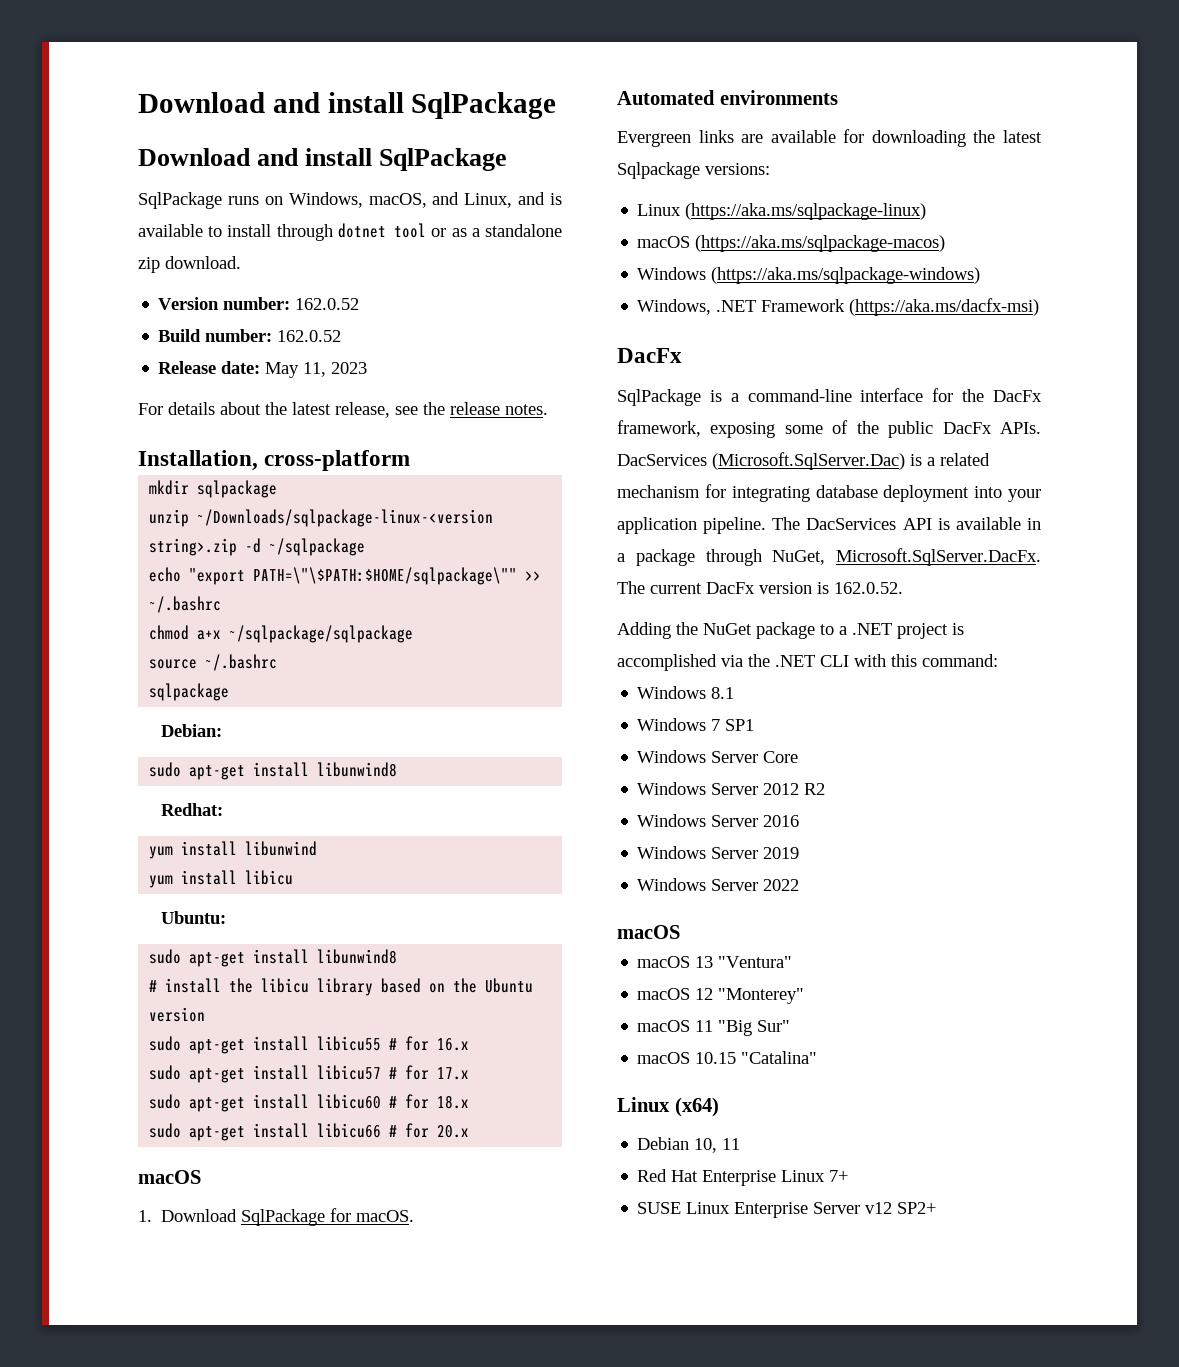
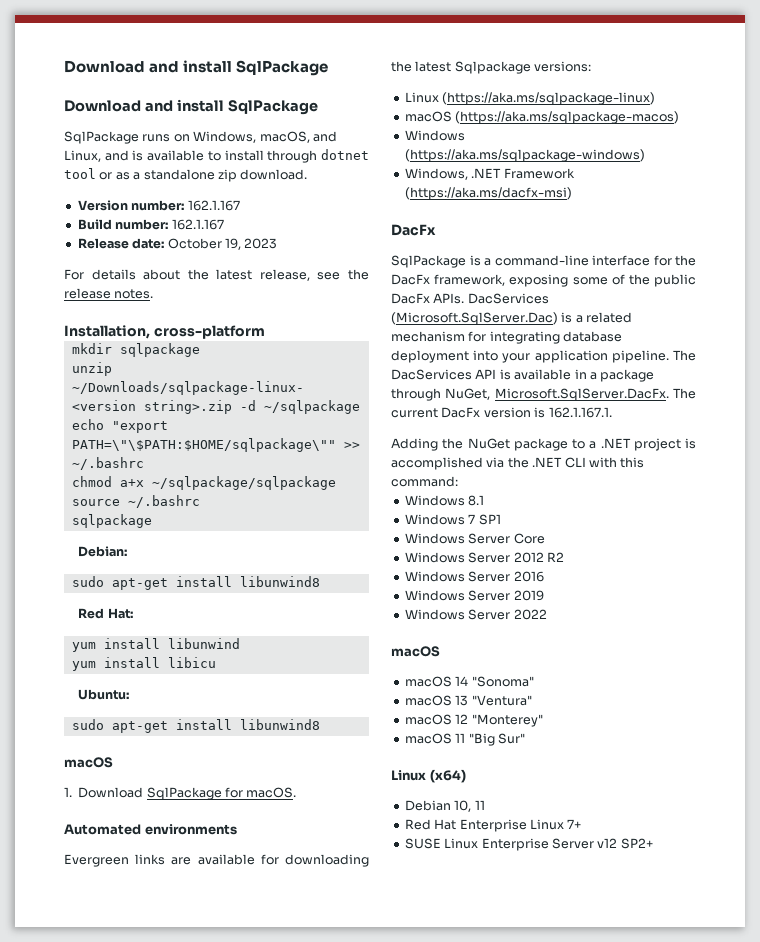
- Version number: 162.0.52
+ Version number: 162.1.167
- Build number: 162.0.52
+ Build number: 162.1.167
- Release date: May 11, 2023
+ Release date: October 19, 2023
- Redhat:
+ Red Hat:
- # install the libicu library based on the Ubuntu version
- sudo apt-get install libicu55 # for 16.x
- sudo apt-get install libicu57 # for 17.x
- sudo apt-get install libicu60 # for 18.x
- sudo apt-get install libicu66 # for 20.x
- The DacServices API is available in a package through NuGet, Microsoft.SqlServer.DacFx. The current DacFx version is 162.0.52.
+ The DacServices API is available in a package through NuGet, Microsoft.SqlServer.DacFx. The current DacFx version is 162.1.167.1.
+ macOS 14 "Sonoma"
- macOS 10.15 "Catalina"

